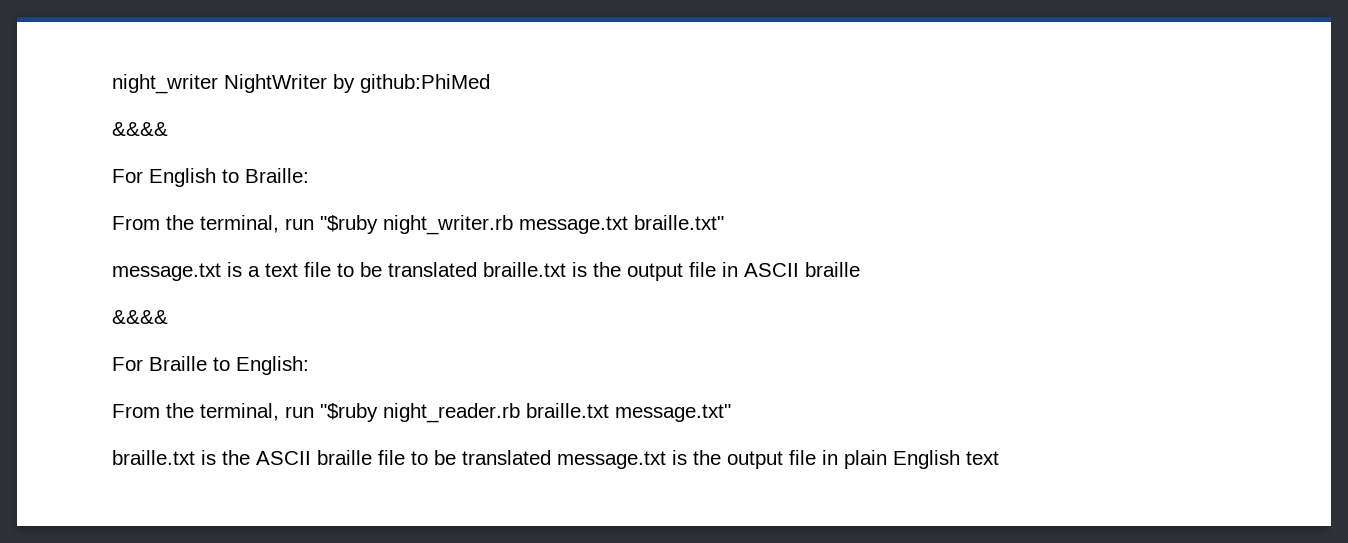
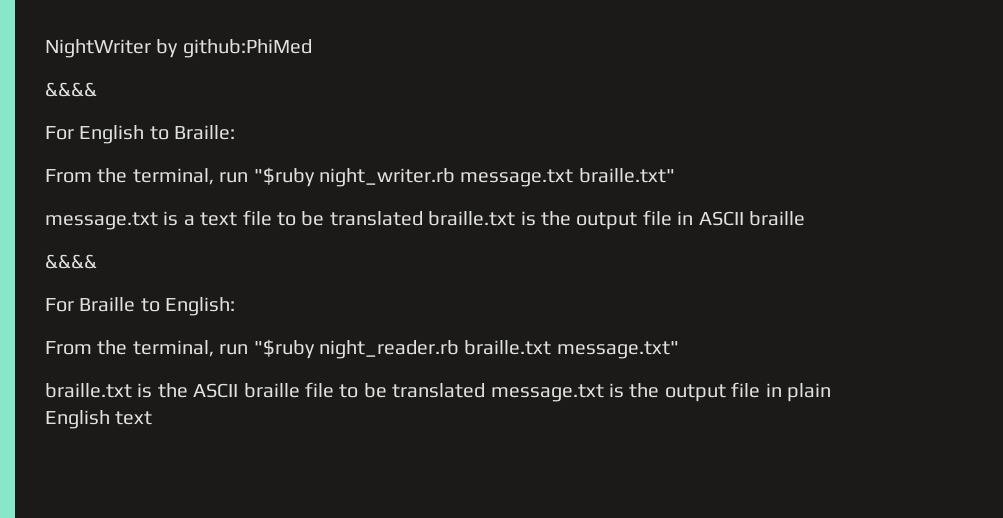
- night_writer NightWriter by github:PhiMed
+ NightWriter by github:PhiMed

